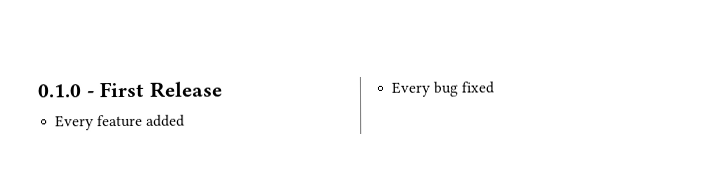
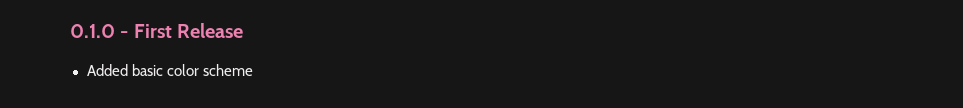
- Every feature added
- Every bug fixed
+ Added basic color scheme

